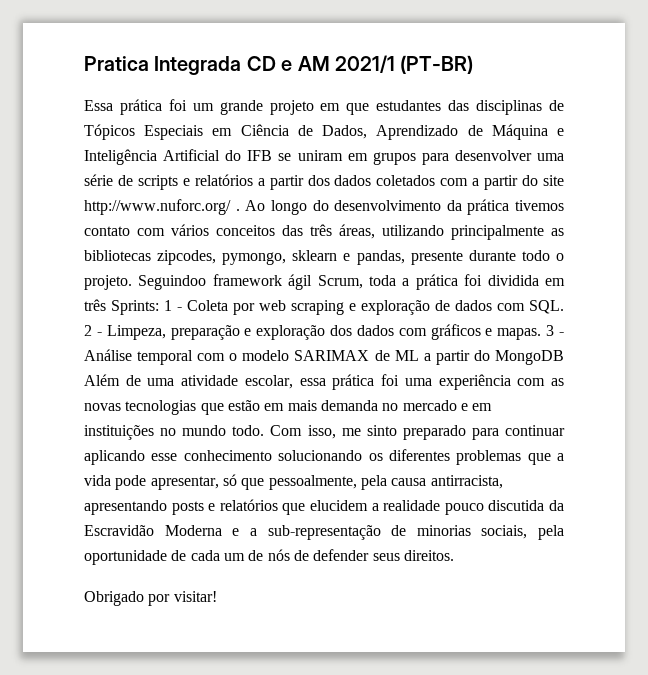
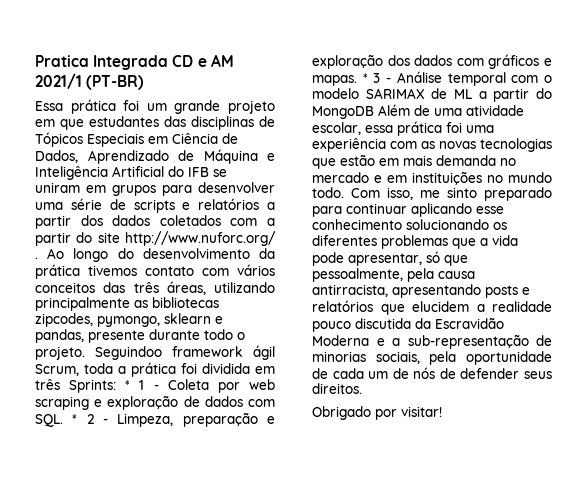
- Seguindoo framework ágil Scrum, toda a prática foi dividida em três Sprints: 1 - Coleta por web scraping e exploração de dados com SQL. 2 - Limpeza, preparação e exploração dos dados com gráficos e mapas.
+ Seguindoo framework ágil Scrum, toda a prática foi dividida em três Sprints: * 1 - Coleta por web scraping e exploração de dados com SQL. * 2 - Limpeza, preparação e exploração dos dados com gráficos e mapas.
- 3 - Análise temporal com o modelo SARIMAX de ML a partir do MongoDB Além de uma atividade escolar, essa prática foi uma experiência com as novas tecnologias que estão em mais demanda no mercado e em instituições no mundo todo.
+ * 3 - Análise temporal com o modelo SARIMAX de ML a partir do MongoDB Além de uma atividade escolar, essa prática foi uma experiência com as novas tecnologias que estão em mais demanda no mercado e em instituições no mundo todo.

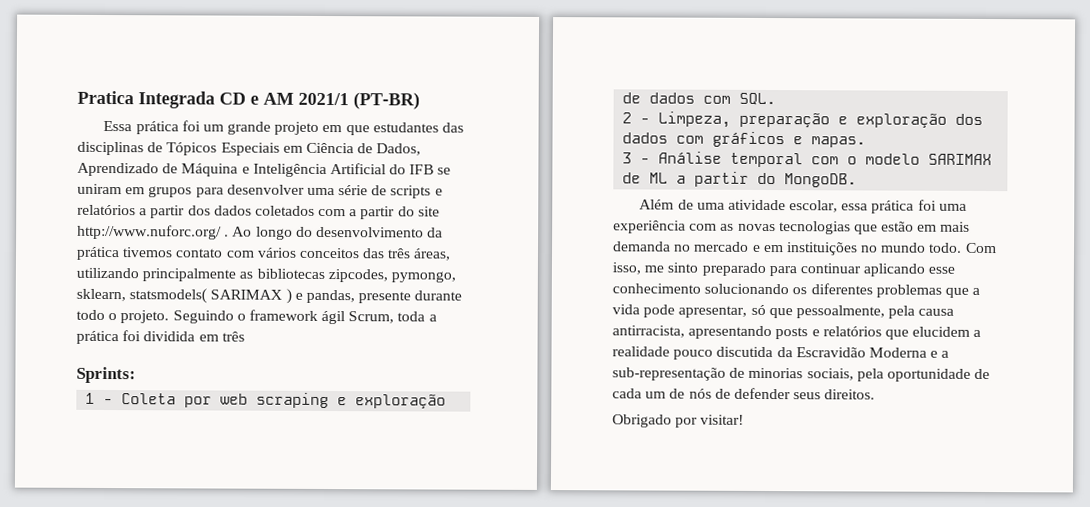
- Ao longo do desenvolvimento da prática tivemos contato com vários conceitos das três áreas, utilizando principalmente as bibliotecas zipcodes, pymongo, sklearn e pandas, presente durante todo o projeto.
+ Ao longo do desenvolvimento da prática tivemos contato com vários conceitos das três áreas, utilizando principalmente as bibliotecas zipcodes, pymongo, sklearn, statsmodels( SARIMAX ) e pandas, presente durante todo o projeto.
- Seguindoo framework ágil Scrum, toda a prática foi dividida em três Sprints: * 1 - Coleta por web scraping e exploração de dados com SQL. * 2 - Limpeza, preparação e exploração dos dados com gráficos e mapas. * 3 - Análise temporal com o modelo SARIMAX de ML a partir do MongoDB Além de uma atividade escolar, essa prática foi uma experiência com as novas tecnologias que estão em mais demanda no mercado e em instituições no mundo todo.
+ Seguindo o framework ágil Scrum, toda a prática foi dividida em três
+ Sprints:
+ 1 - Coleta por web scraping e exploração de dados com SQL.
+ 2 - Limpeza, preparação e exploração dos dados com gráficos e mapas.
+ 3 - Análise temporal com o modelo SARIMAX de ML a partir do MongoDB.
+ Além de uma atividade escolar, essa prática foi uma experiência com as novas tecnologias que estão em mais demanda no mercado e em instituições no mundo todo.

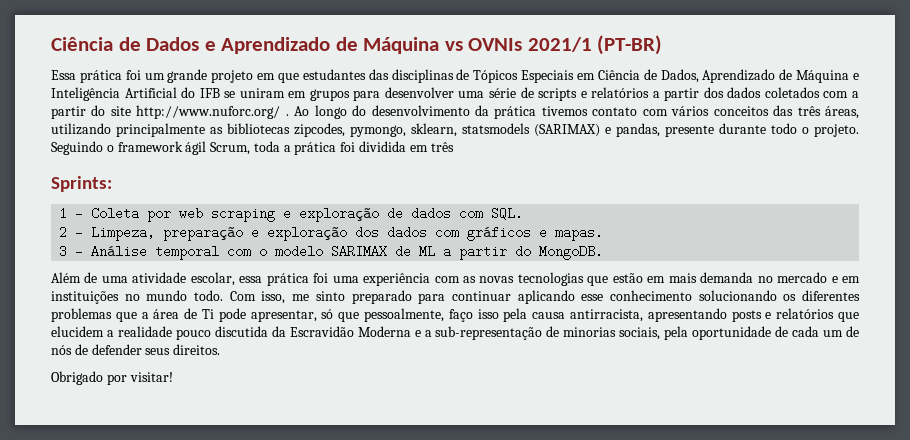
- Pratica Integrada CD e AM 2021/1 (PT-BR)
+ Ciência de Dados e Aprendizado de Máquina vs OVNIs 2021/1 (PT-BR)
- Ao longo do desenvolvimento da prática tivemos contato com vários conceitos das três áreas, utilizando principalmente as bibliotecas zipcodes, pymongo, sklearn, statsmodels( SARIMAX ) e pandas, presente durante todo o projeto.
+ Ao longo do desenvolvimento da prática tivemos contato com vários conceitos das três áreas, utilizando principalmente as bibliotecas zipcodes, pymongo, sklearn, statsmodels (SARIMAX) e pandas, presente durante todo o projeto.
- Com isso, me sinto preparado para continuar aplicando esse conhecimento solucionando os diferentes problemas que a vida pode apresentar, só que pessoalmente, pela causa antirracista, apresentando posts e relatórios que elucidem a realidade pouco discutida da Escravidão Moderna e a sub-representação de minorias sociais, pela oportunidade de cada um de nós de defender seus direitos.
+ Com isso, me sinto preparado para continuar aplicando esse conhecimento solucionando os diferentes problemas que a área de Ti pode apresentar, só que pessoalmente, faço isso pela causa antirracista, apresentando posts e relatórios que elucidem a realidade pouco discutida da Escravidão Moderna e a sub-representação de minorias sociais, pela oportunidade de cada um de nós de defender seus direitos.

